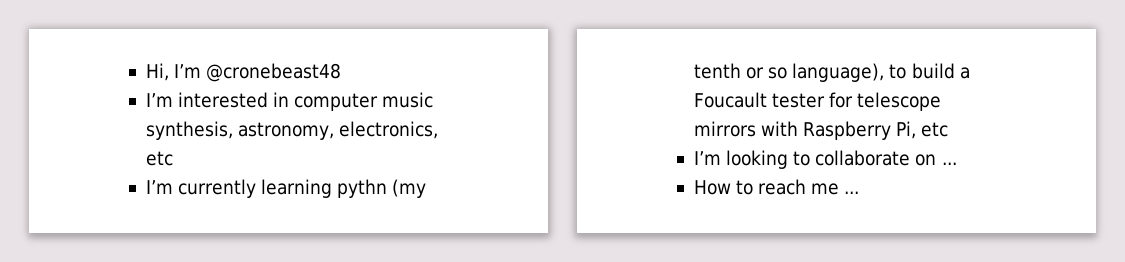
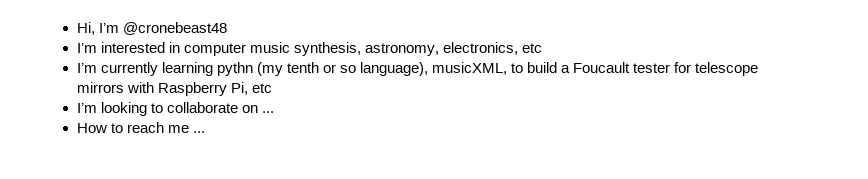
- I’m currently learning pythn (my tenth or so language), to build a Foucault tester for telescope mirrors with Raspberry Pi, etc
+ I’m currently learning pythn (my tenth or so language), musicXML, to build a Foucault tester for telescope mirrors with Raspberry Pi, etc

